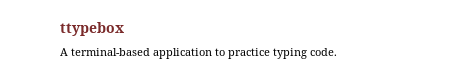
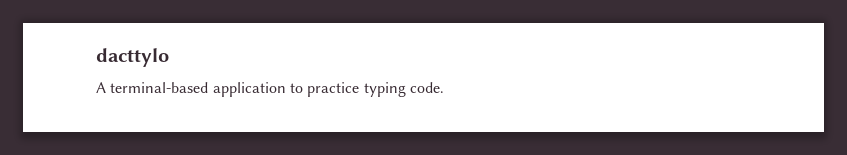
- ttypebox
+ dacttylo

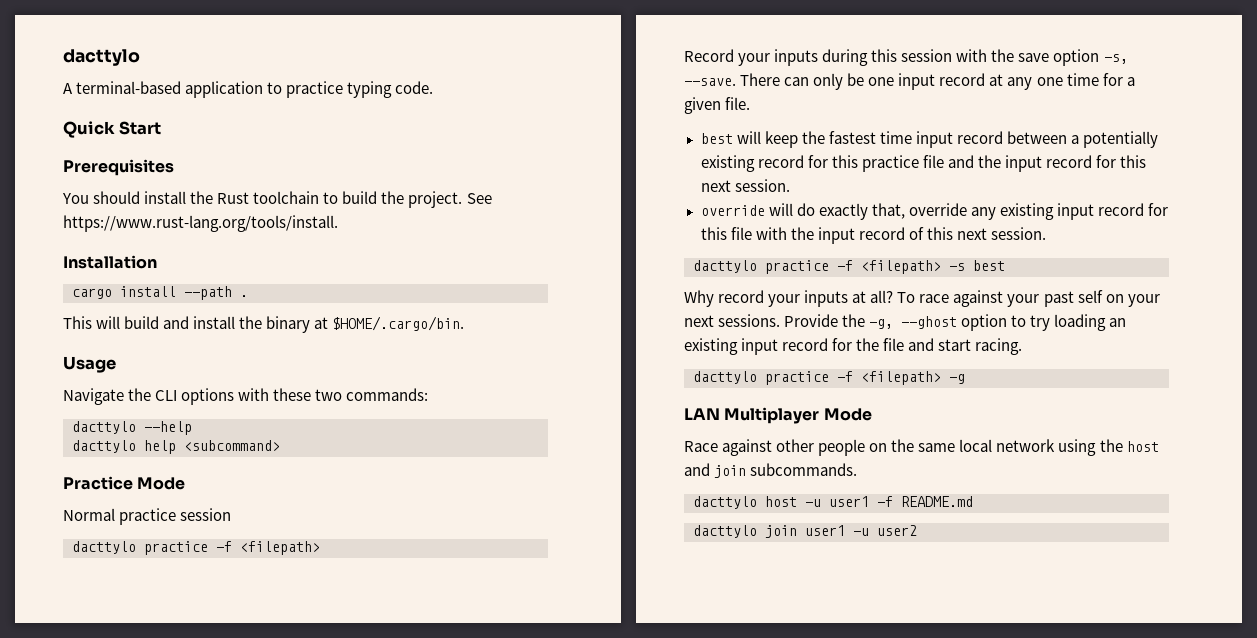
+ Quick Start
+ Prerequisites
+ You should install the Rust toolchain to build the project. See https://www.rust-lang.org/tools/install.
+ Installation
+ cargo install --path .
+ This will build and install the binary at $HOME/.cargo/bin.
+ Usage
+ Navigate the CLI options with these two commands:
+ dacttylo --help
+ dacttylo help <subcommand>
+ Practice Mode
+ Normal practice session
+ dacttylo practice -f <filepath>
+ Record your inputs during this session with the save option -s, --save. There can only be one input record at any one time for a given file.
+ best will keep the fastest time input record between a potentially existing record for this practice file and the input record for this next session.
+ override will do exactly that, override any existing input record for this file with the input record of this next session.
+ dacttylo practice -f <filepath> -s best
+ Why record your inputs at all? To race against your past self on your next sessions. Provide the -g, --ghost option to try loading an existing input record for the file and start racing.
+ dacttylo practice -f <filepath> -g
+ LAN Multiplayer Mode
+ Race against other people on the same local network using the host and join subcommands.
+ dacttylo host -u user1 -f README.md
+ dacttylo join user1 -u user2

